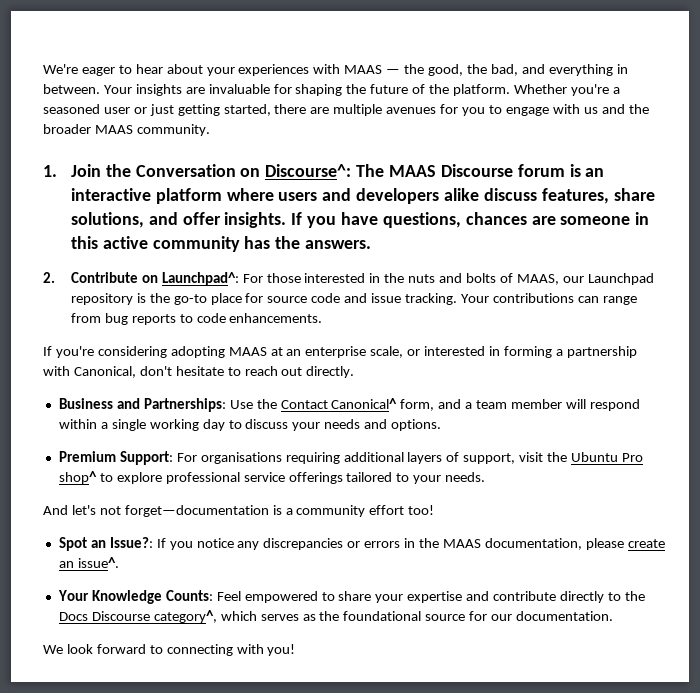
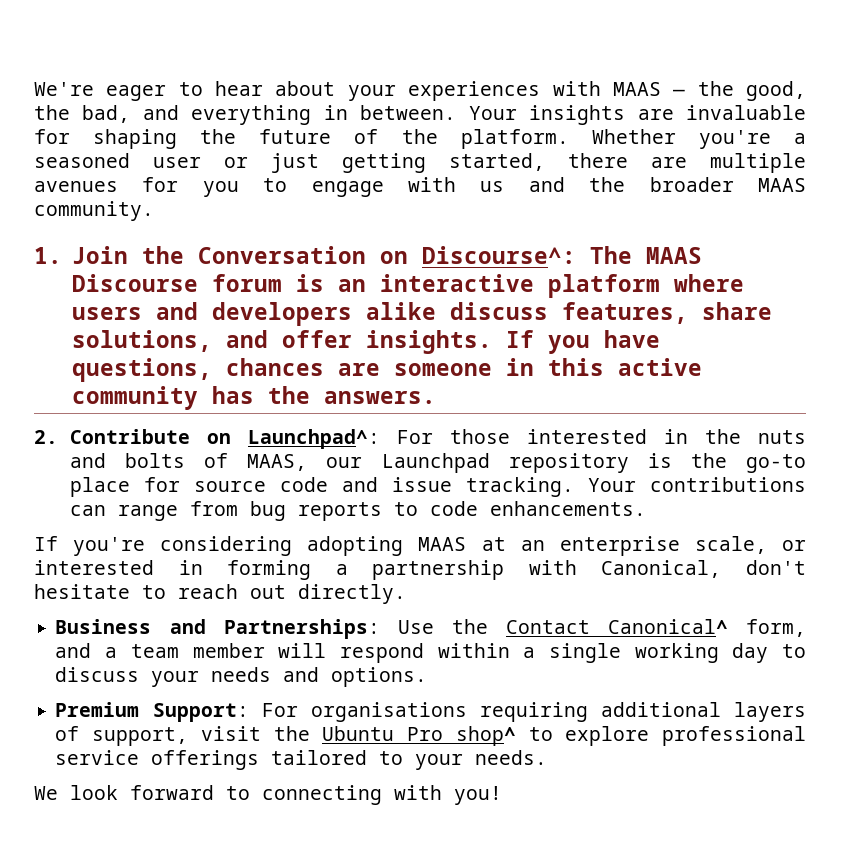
- And let's not forget—documentation is a community effort too!
- Spot an Issue?: If you notice any discrepancies or errors in the MAAS documentation, please create an issue^.
- Your Knowledge Counts: Feel empowered to share your expertise and contribute directly to the Docs Discourse category^, which serves as the foundational source for our documentation.

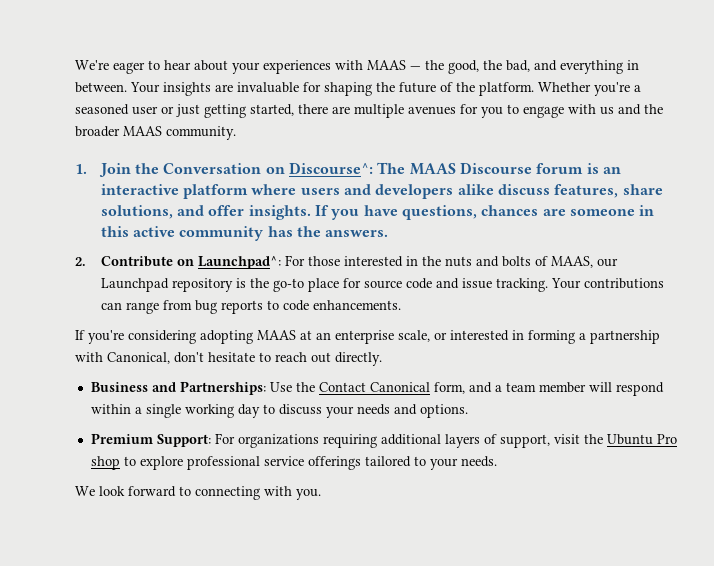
- Business and Partnerships: Use the Contact Canonical^ form, and a team member will respond within a single working day to discuss your needs and options.
+ Business and Partnerships: Use the Contact Canonical form, and a team member will respond within a single working day to discuss your needs and options.
- Premium Support: For organisations requiring additional layers of support, visit the Ubuntu Pro shop^ to explore professional service offerings tailored to your needs.
+ Premium Support: For organizations requiring additional layers of support, visit the Ubuntu Pro shop to explore professional service offerings tailored to your needs.
- We look forward to connecting with you!
+ We look forward to connecting with you.

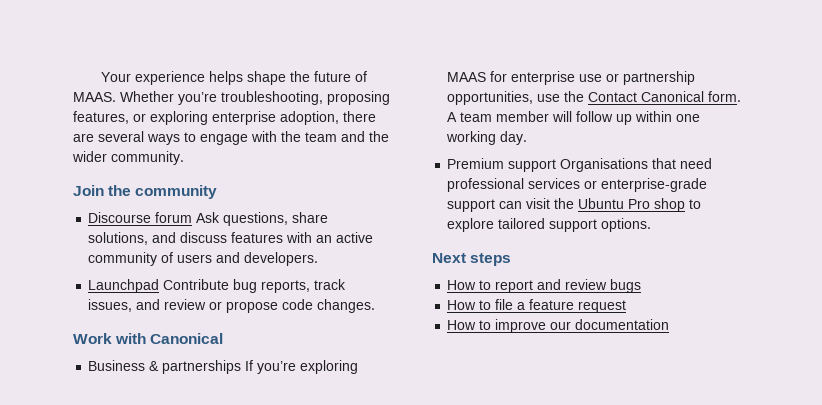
- We're eager to hear about your experiences with MAAS — the good, the bad, and everything in between. Your insights are invaluable for shaping the future of the platform. Whether you're a seasoned user or just getting started, there are multiple avenues for you to engage with us and the broader MAAS community.
+ Your experience helps shape the future of MAAS. Whether you’re troubleshooting, proposing features, or exploring enterprise adoption, there are several ways to engage with the team and the wider community.
- 1. Join the Conversation on Discourse^: The MAAS Discourse forum is an interactive platform where users and developers alike discuss features, share solutions, and offer insights. If you have questions, chances are someone in this active community has the answers.
- 2. Contribute on Launchpad^: For those interested in the nuts and bolts of MAAS, our Launchpad repository is the go-to place for source code and issue tracking. Your contributions can range from bug reports to code enhancements.
- If you're considering adopting MAAS at an enterprise scale, or interested in forming a partnership with Canonical, don't hesitate to reach out directly.
- Business and Partnerships: Use the Contact Canonical form, and a team member will respond within a single working day to discuss your needs and options.
- Premium Support: For organizations requiring additional layers of support, visit the Ubuntu Pro shop to explore professional service offerings tailored to your needs.
- We look forward to connecting with you.
+ Join the community
+ Discourse forum Ask questions, share solutions, and discuss features with an active community of users and developers.
+ Launchpad Contribute bug reports, track issues, and review or propose code changes.
+ Work with Canonical
+ Business & partnerships If you’re exploring MAAS for enterprise use or partnership opportunities, use the Contact Canonical form. A team member will follow up within one working day.
+ Premium support Organisations that need professional services or enterprise-grade support can visit the Ubuntu Pro shop to explore tailored support options.
+ Next steps
+ How to report and review bugs
+ How to file a feature request
+ How to improve our documentation

